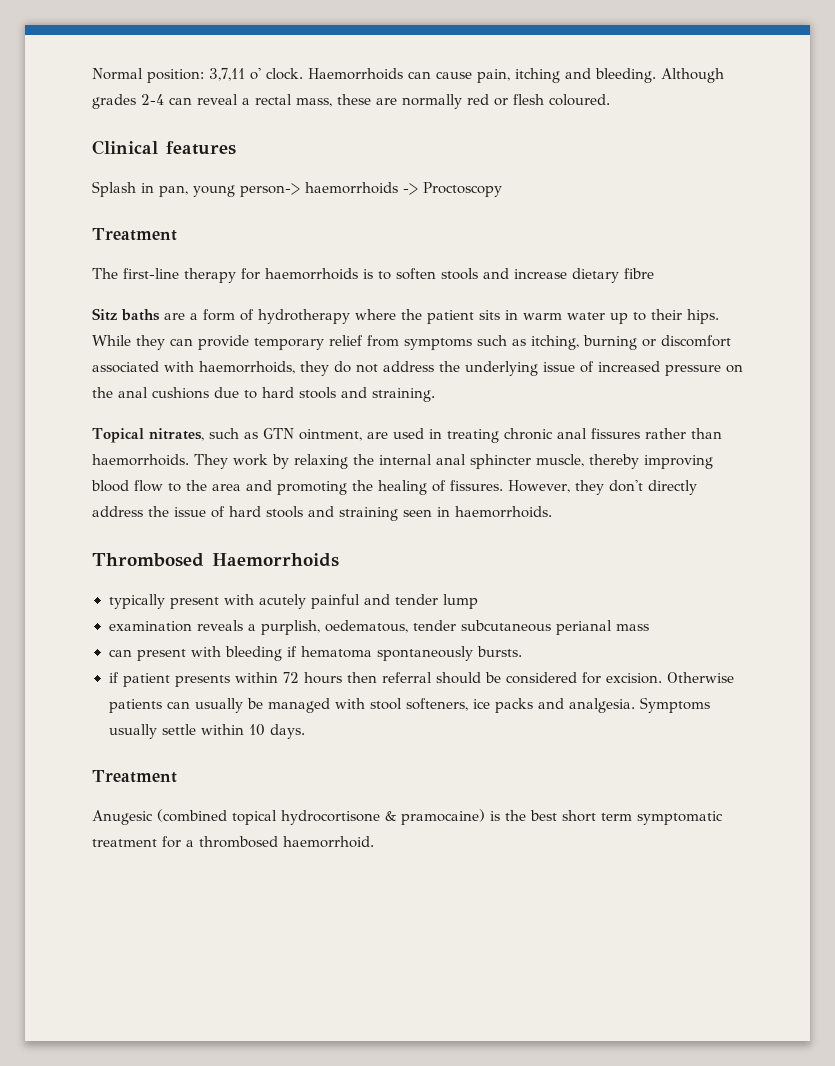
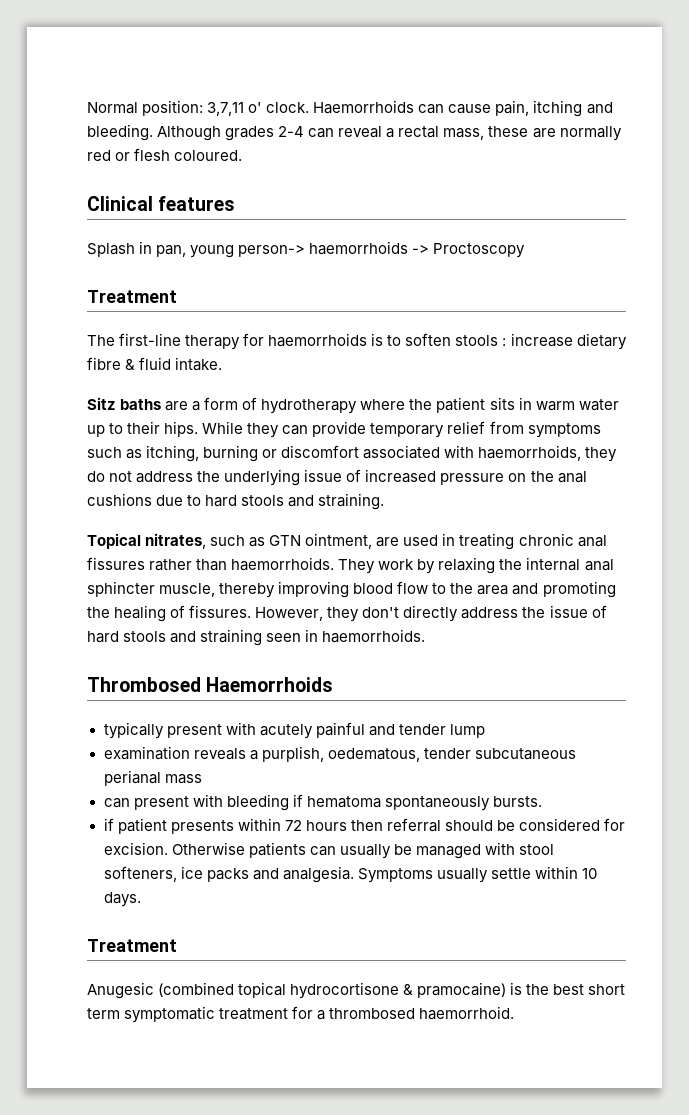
- The first-line therapy for haemorrhoids is to soften stools and increase dietary fibre
+ The first-line therapy for haemorrhoids is to soften stools : increase dietary fibre & fluid intake.

